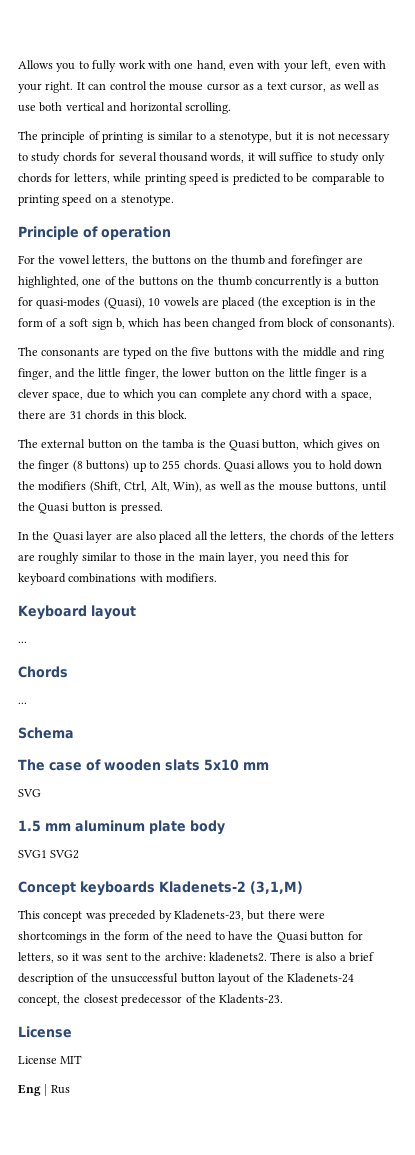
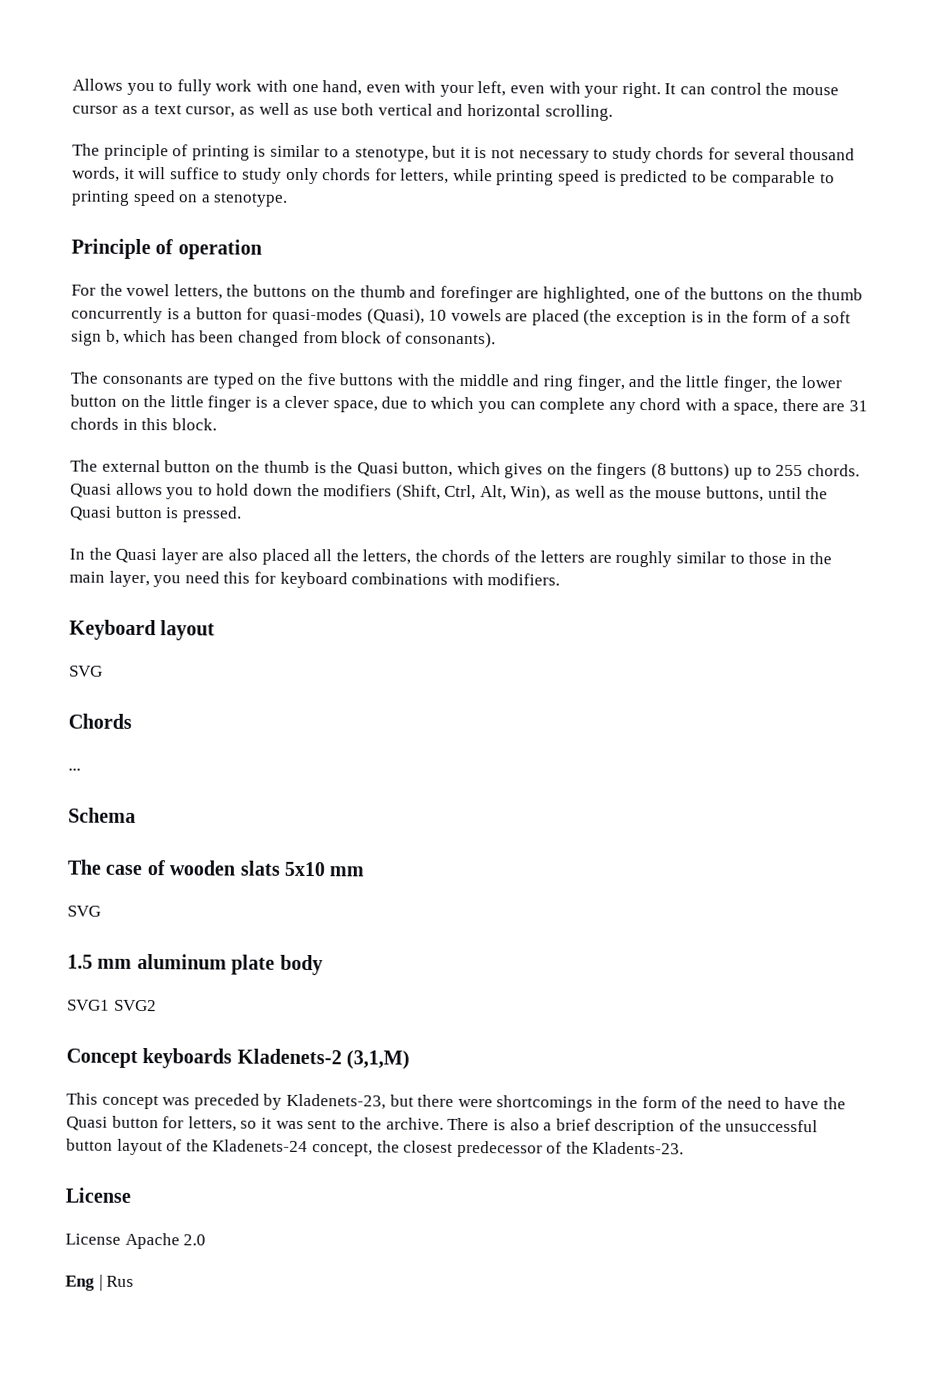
- The external button on the tamba is the Quasi button, which gives on the finger (8 buttons) up to 255 chords.
+ The external button on the thumb is the Quasi button, which gives on the fingers (8 buttons) up to 255 chords.
  Keyboard layout
- ...
+ SVG
- This concept was preceded by Kladenets-23, but there were shortcomings in the form of the need to have the Quasi button for letters, so it was sent to the archive: kladenets2.
+ This concept was preceded by Kladenets-23, but there were shortcomings in the form of the need to have the Quasi button for letters, so it was sent to the archive.
- License MIT
+ License Apache 2.0

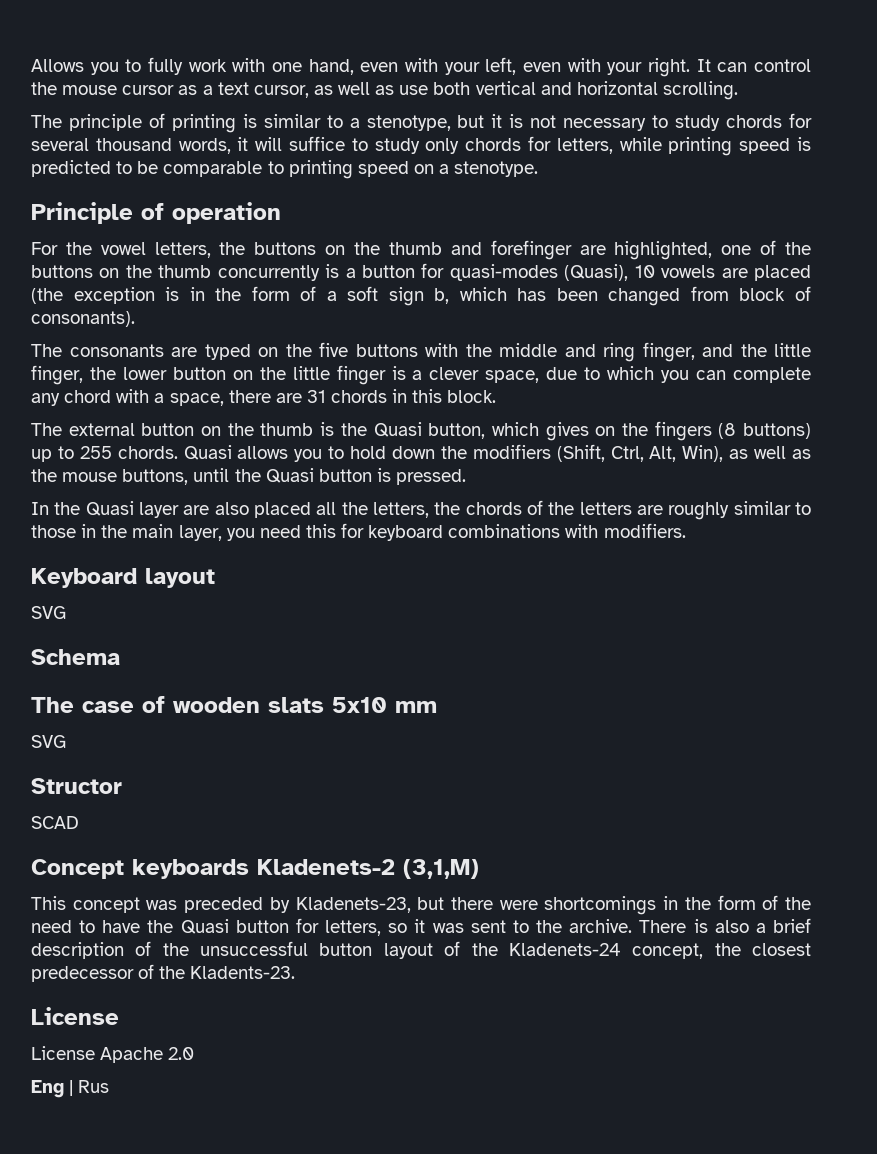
- Chords
- ...
- 1.5 mm aluminum plate body
- SVG1 SVG2
+ Structor
+ SCAD

